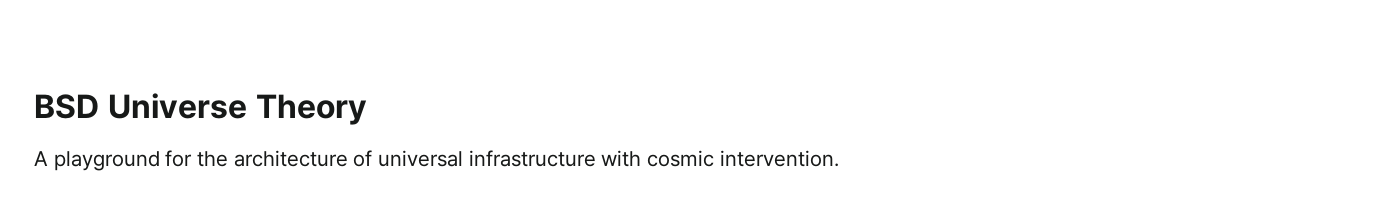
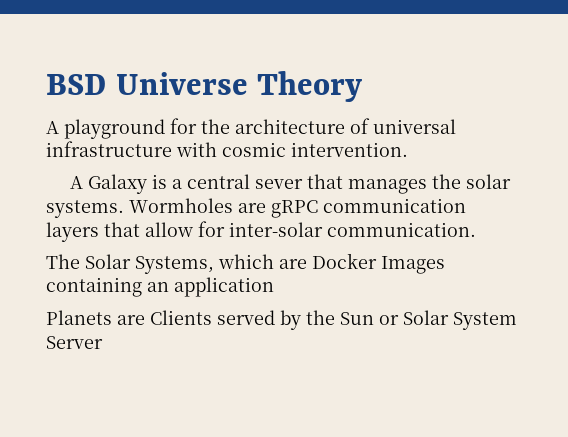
+ A Galaxy is a central sever that manages the solar systems. Wormholes are gRPC communication layers that allow for inter-solar communication.
+ The Solar Systems, which are Docker Images containing an application
+ Planets are Clients served by the Sun or Solar System Server

